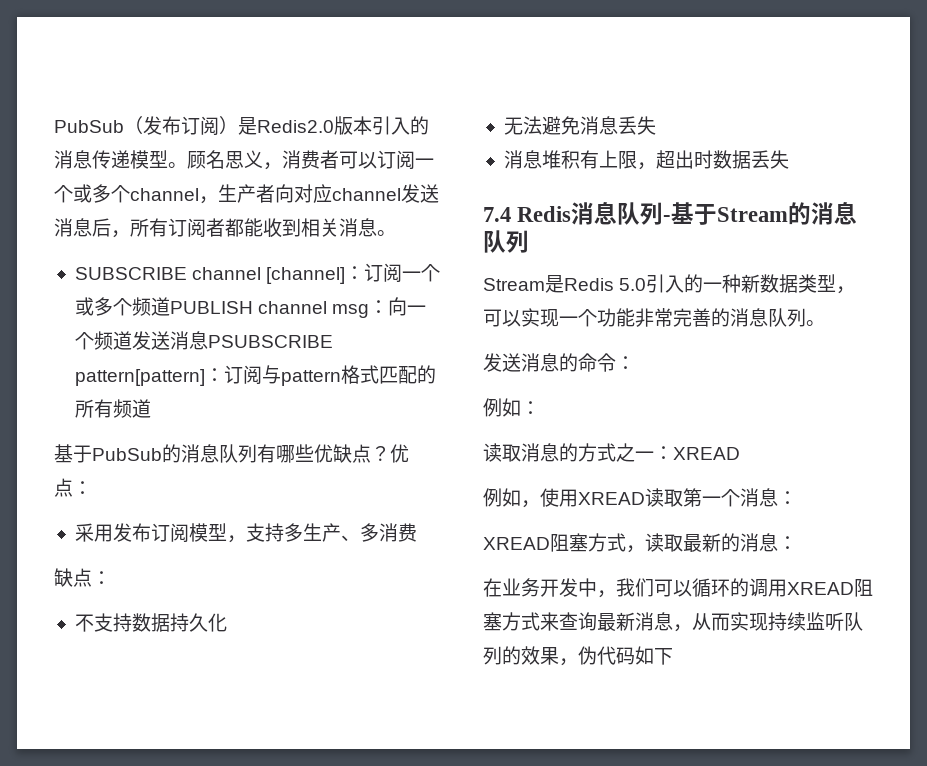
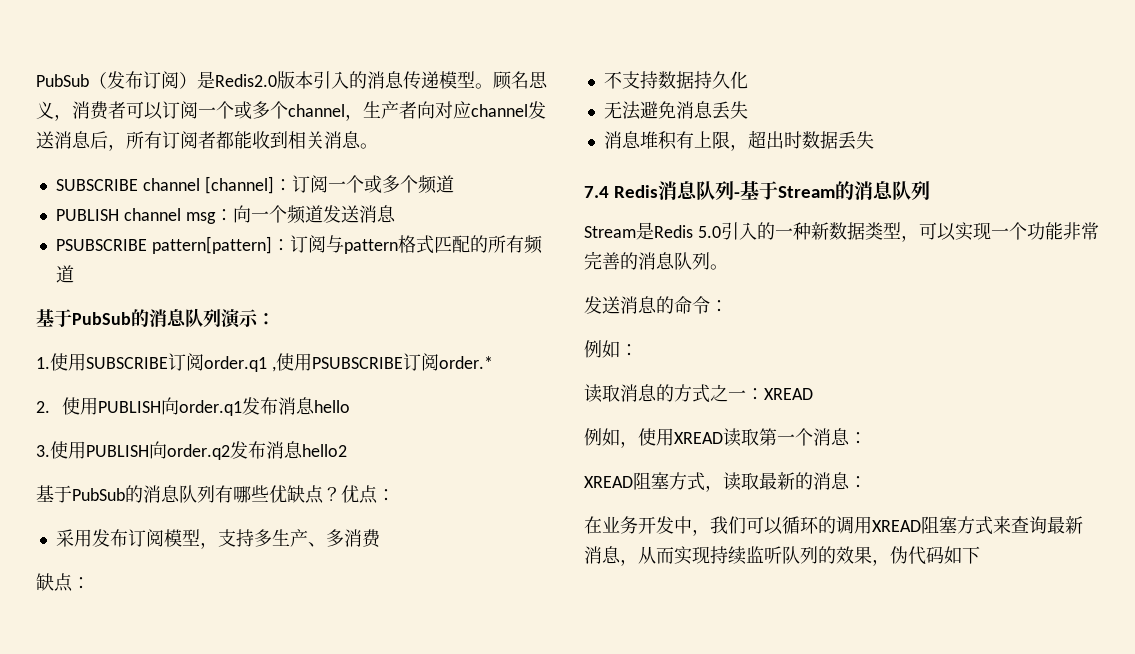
- SUBSCRIBE channel [channel]：订阅一个或多个频道PUBLISH channel msg：向一个频道发送消息PSUBSCRIBE pattern[pattern]：订阅与pattern格式匹配的所有频道
+ SUBSCRIBE channel [channel]：订阅一个或多个频道
+ PUBLISH channel msg：向一个频道发送消息
+ PSUBSCRIBE pattern[pattern]：订阅与pattern格式匹配的所有频道
+ 基于PubSub的消息队列演示：
+ 1.使用SUBSCRIBE订阅order.q1 ,使用PSUBSCRIBE订阅order.*
+ 2.使用PUBLISH向order.q1发布消息hello
+ 3.使用PUBLISH向order.q2发布消息hello2

